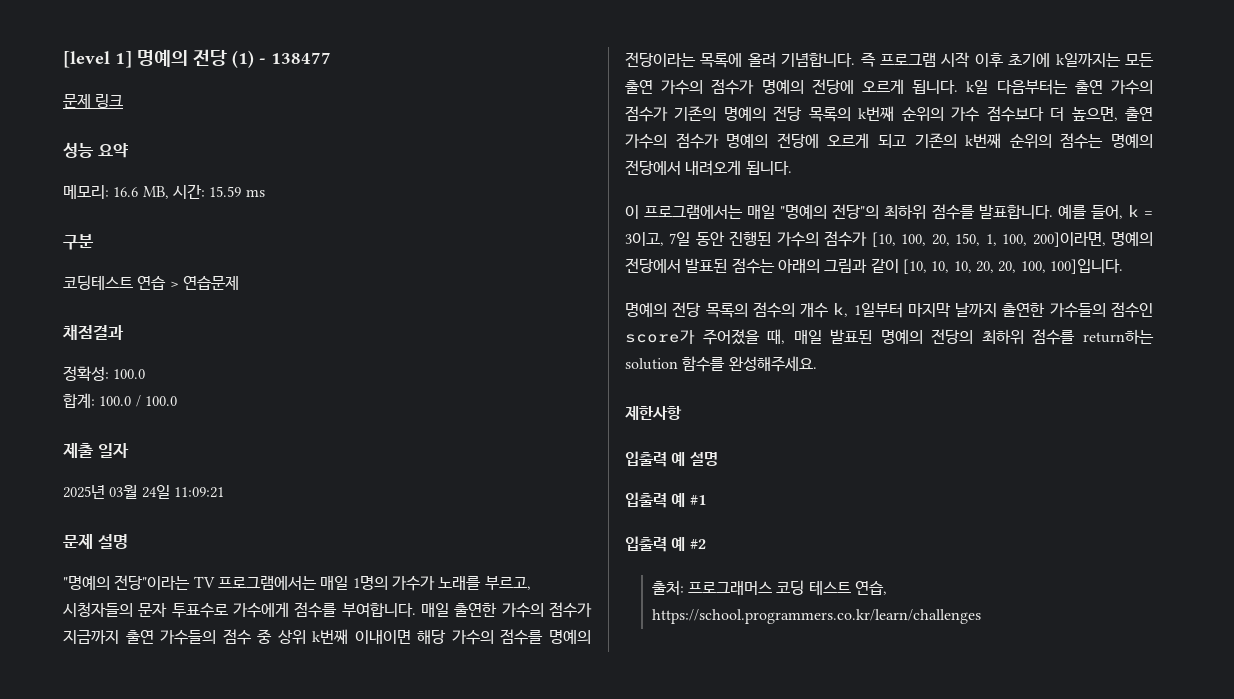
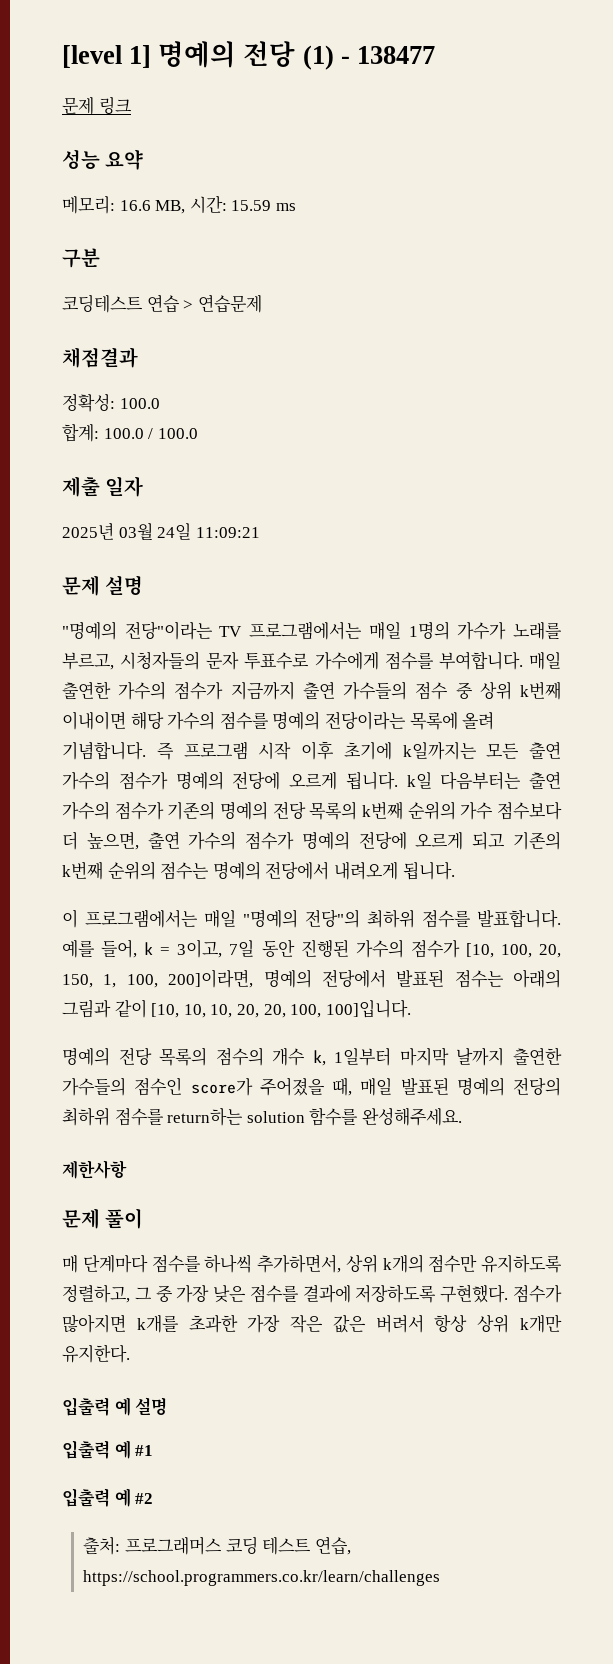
+ 문제 풀이
+ 매 단계마다 점수를 하나씩 추가하면서, 상위 k개의 점수만 유지하도록 정렬하고, 그 중 가장 낮은 점수를 결과에 저장하도록 구현했다. 점수가 많아지면 k개를 초과한 가장 작은 값은 버려서 항상 상위 k개만 유지한다.

